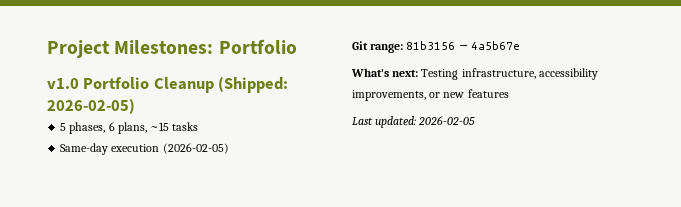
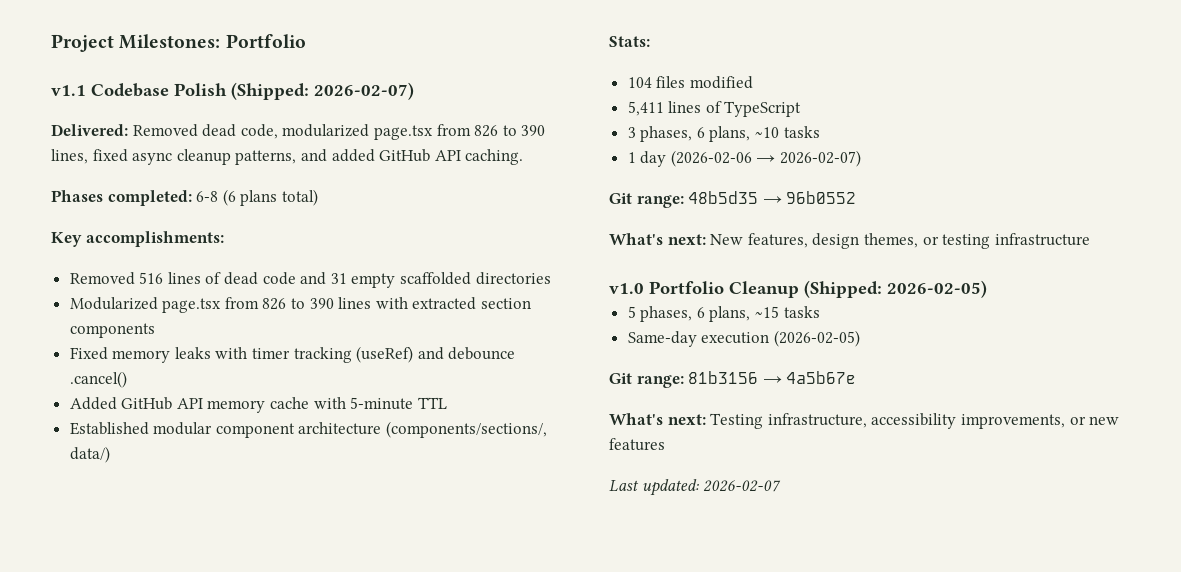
+ v1.1 Codebase Polish (Shipped: 2026-02-07)
+ Delivered: Removed dead code, modularized page.tsx from 826 to 390 lines, fixed async cleanup patterns, and added GitHub API caching.
+ Phases completed: 6-8 (6 plans total)
+ Key accomplishments:
+ Removed 516 lines of dead code and 31 empty scaffolded directories
+ Modularized page.tsx from 826 to 390 lines with extracted section components
+ Fixed memory leaks with timer tracking (useRef) and debounce .cancel()
+ Added GitHub API memory cache with 5-minute TTL
+ Established modular component architecture (components/sections/, data/)
+ Stats:
+ 104 files modified
+ 5,411 lines of TypeScript
+ 3 phases, 6 plans, ~10 tasks
+ 1 day (2026-02-06 → 2026-02-07)
+ Git range: 48b5d35 → 96b0552
+ What's next: New features, design themes, or testing infrastructure
- Last updated: 2026-02-05
+ Last updated: 2026-02-07

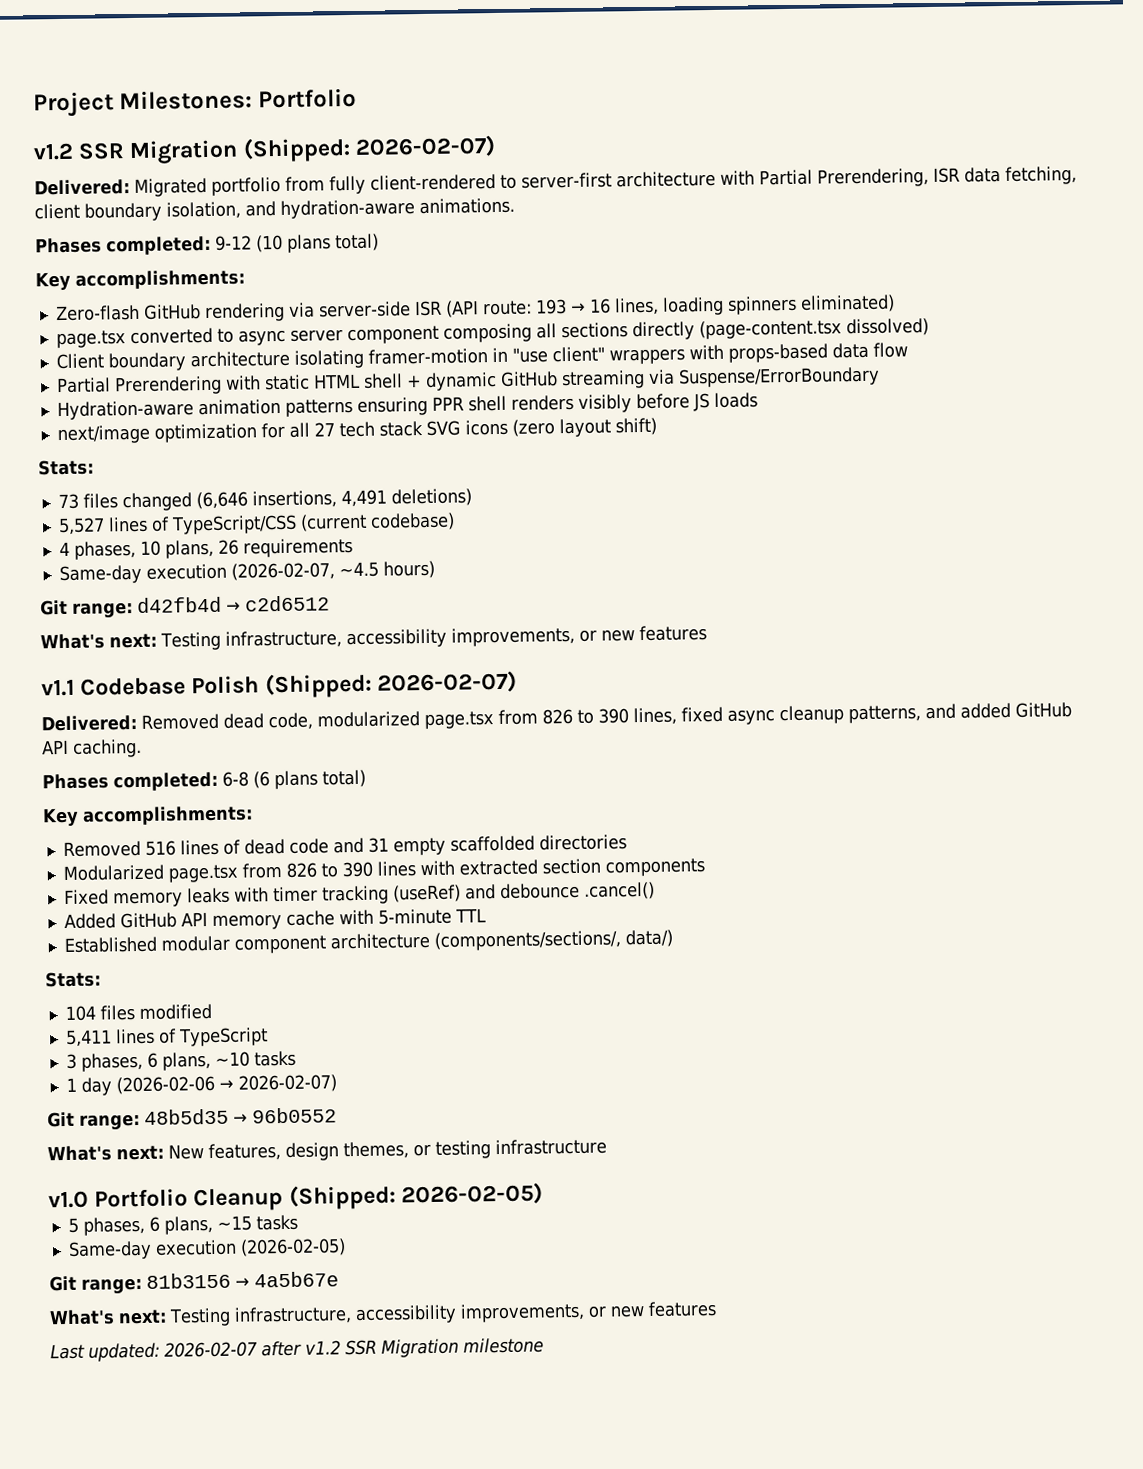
+ v1.2 SSR Migration (Shipped: 2026-02-07)
+ Delivered: Migrated portfolio from fully client-rendered to server-first architecture with Partial Prerendering, ISR data fetching, client boundary isolation, and hydration-aware animations.
+ Phases completed: 9-12 (10 plans total)
+ Key accomplishments:
+ Zero-flash GitHub rendering via server-side ISR (API route: 193 → 16 lines, loading spinners eliminated)
+ page.tsx converted to async server component composing all sections directly (page-content.tsx dissolved)
+ Client boundary architecture isolating framer-motion in "use client" wrappers with props-based data flow
+ Partial Prerendering with static HTML shell + dynamic GitHub streaming via Suspense/ErrorBoundary
+ Hydration-aware animation patterns ensuring PPR shell renders visibly before JS loads
+ next/image optimization for all 27 tech stack SVG icons (zero layout shift)
+ Stats:
+ 73 files changed (6,646 insertions, 4,491 deletions)
+ 5,527 lines of TypeScript/CSS (current codebase)
+ 4 phases, 10 plans, 26 requirements
+ Same-day execution (2026-02-07, ~4.5 hours)
+ Git range: d42fb4d → c2d6512
+ What's next: Testing infrastructure, accessibility improvements, or new features
- Last updated: 2026-02-07
+ Last updated: 2026-02-07 after v1.2 SSR Migration milestone

